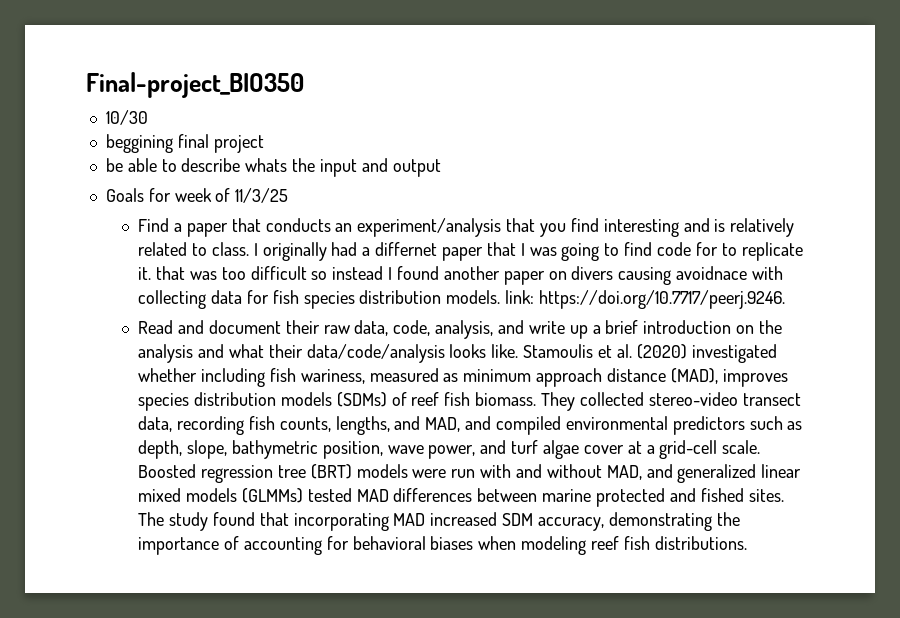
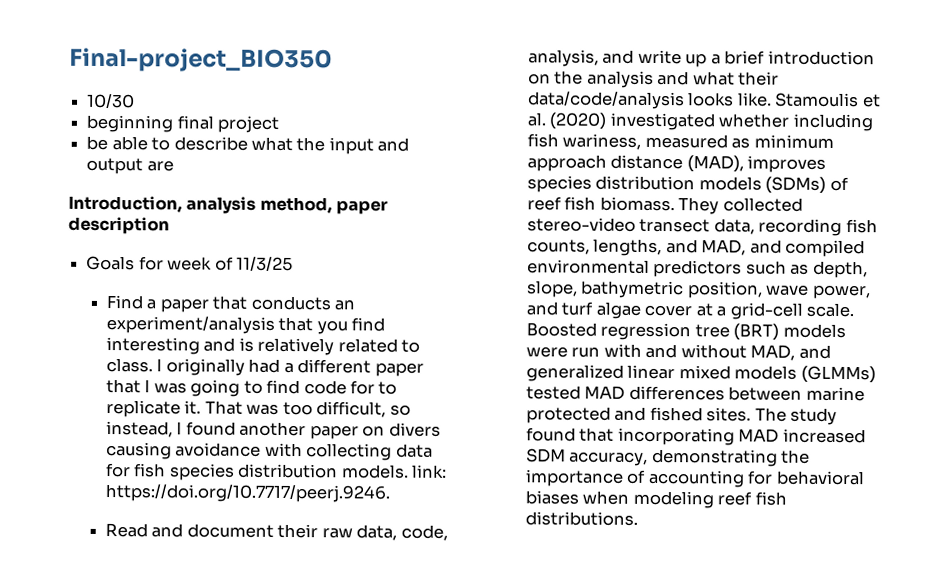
- beggining final project
+ beginning final project
- be able to describe whats the input and output
+ be able to describe what the input and output are
+ Introduction, analysis method, paper description
- I originally had a differnet paper that I was going to find code for to replicate it. that was too difficult so instead I found another paper on divers causing avoidnace with collecting data for fish species distribution models. link: https://doi.org/10.7717/peerj.9246.
+ I originally had a different paper that I was going to find code for to replicate it. That was too difficult, so instead, I found another paper on divers causing avoidance with collecting data for fish species distribution models. link: https://doi.org/10.7717/peerj.9246.

